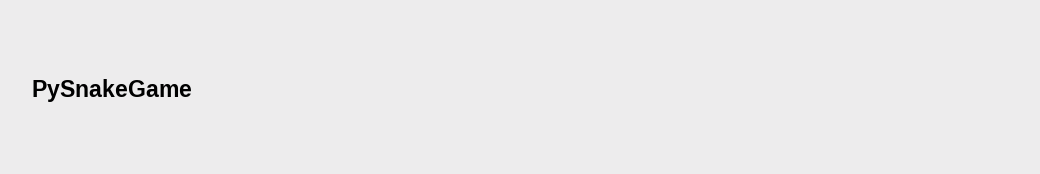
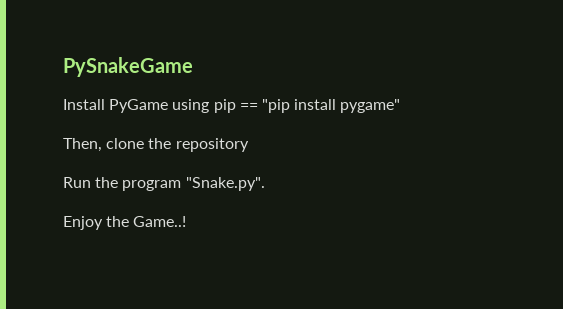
+ Install PyGame using pip == "pip install pygame"
+ Then, clone the repository
+ Run the program "Snake.py".
+ Enjoy the Game..!

